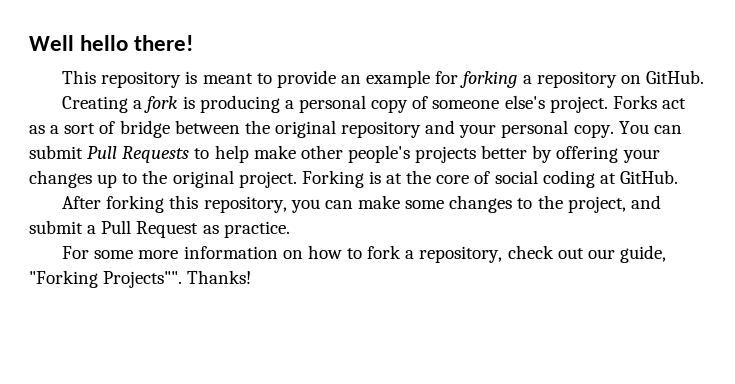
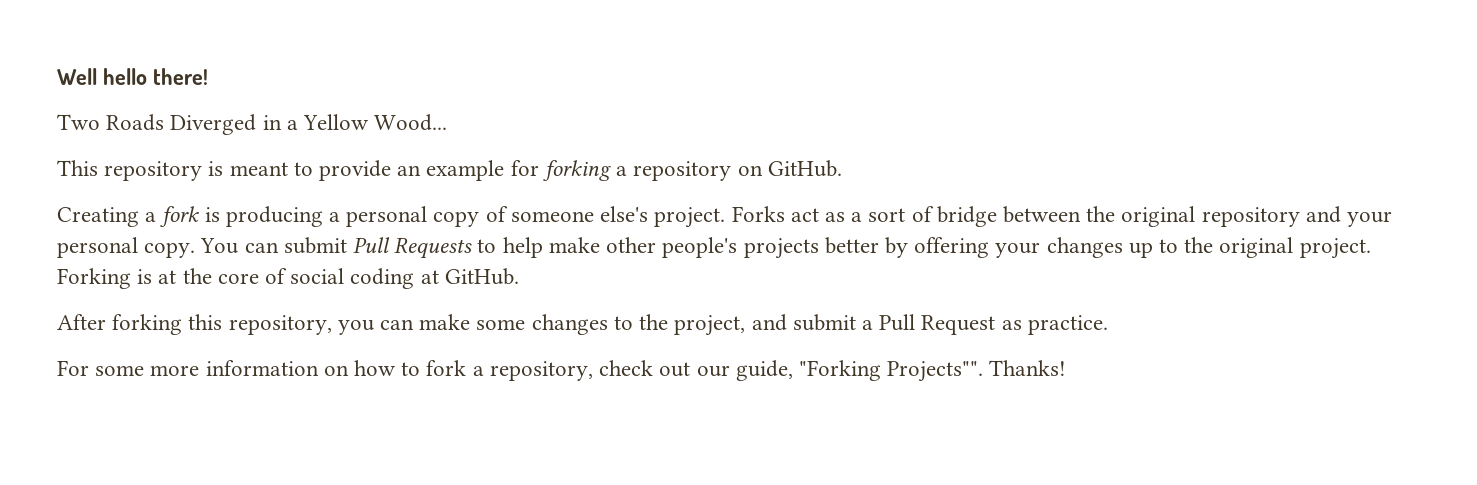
+ Two Roads Diverged in a Yellow Wood...

